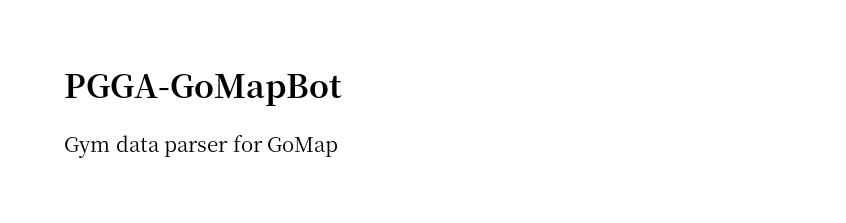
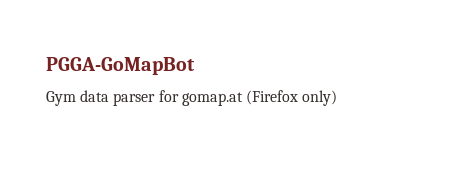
- Gym data parser for GoMap
+ Gym data parser for gomap.at (Firefox only)

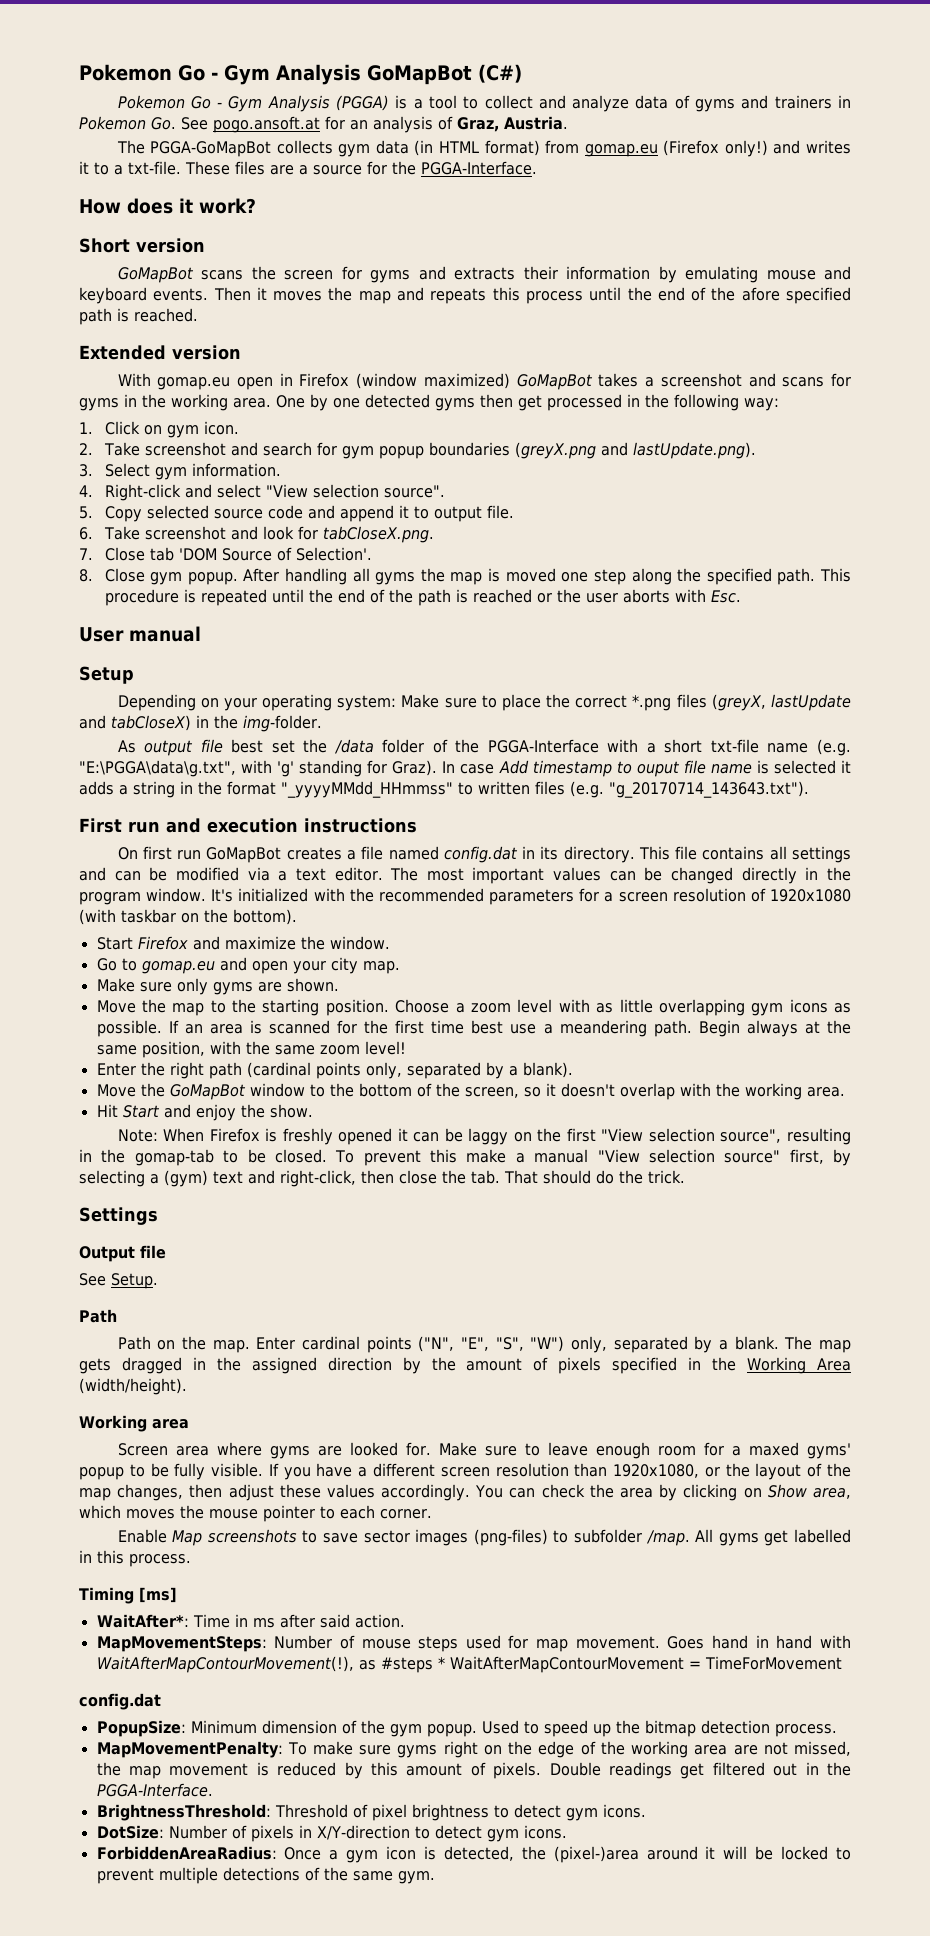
- PGGA-GoMapBot
- Gym data parser for gomap.at (Firefox only)
+ Pokemon Go - Gym Analysis GoMapBot (C#)
+ Pokemon Go - Gym Analysis (PGGA) is a tool to collect and analyze data of gyms and trainers in Pokemon Go. See pogo.ansoft.at for an analysis of Graz, Austria.
+ The PGGA-GoMapBot collects gym data (in HTML format) from gomap.eu (Firefox only!) and writes it to a txt-file. These files are a source for the PGGA-Interface.
+ How does it work?
+ Short version
+ GoMapBot scans the screen for gyms and extracts their information by emulating mouse and keyboard events. Then it moves the map and repeats this process until the end of the afore specified path is reached.
+ Extended version
+ With gomap.eu open in Firefox (window maximized) GoMapBot takes a screenshot and scans for gyms in the working area. One by one detected gyms then get processed in the following way:
+ 1. Click on gym icon.
+ 2. Take screenshot and search for gym popup boundaries (greyX.png and lastUpdate.png).
+ 3. Select gym information.
+ 4. Right-click and select "View selection source".
+ 5. Copy selected source code and append it to output file.
+ 6. Take screenshot and look for tabCloseX.png.
+ 7. Close tab 'DOM Source of Selection'.
+ 8. Close gym popup. After handling all gyms the map is moved one step along the specified path. This procedure is repeated until the end of the path is reached or the user aborts with Esc.
+ User manual
+ Setup
+ Depending on your operating system: Make sure to place the correct *.png files (greyX, lastUpdate and tabCloseX) in the img-folder.
+ As output file best set the /data folder of the PGGA-Interface with a short txt-file name (e.g. "E:\PGGA\data\g.txt", with 'g' standing for Graz). In case Add timestamp to ouput file name is selected it adds a string in the format "_yyyyMMdd_HHmmss" to written files (e.g. "g_20170714_143643.txt").
+ First run and execution instructions
+ On first run GoMapBot creates a file named config.dat in its directory. This file contains all settings and can be modified via a text editor. The most important values can be changed directly in the program window. It's initialized with the recommended parameters for a screen resolution of 1920x1080 (with taskbar on the bottom).
+ Start Firefox and maximize the window.
+ Go to gomap.eu and open your city map.
+ Make sure only gyms are shown.
+ Move the map to the starting position. Choose a zoom level with as little overlapping gym icons as possible. If an area is scanned for the first time best use a meandering path. Begin always at the same position, with the same zoom level!
+ Enter the right path (cardinal points only, separated by a blank).
+ Move the GoMapBot window to the bottom of the screen, so it doesn't overlap with the working area.
+ Hit Start and enjoy the show.
+ Note: When Firefox is freshly opened it can be laggy on the first "View selection source", resulting in the gomap-tab to be closed. To prevent this make a manual "View selection source" first, by selecting a (gym) text and right-click, then close the tab. That should do the trick.
+ Settings
+ Output file
+ See Setup.
+ Path
+ Path on the map. Enter cardinal points ("N", "E", "S", "W") only, separated by a blank. The map gets dragged in the assigned direction by the amount of pixels specified in the Working Area (width/height).
+ Working area
+ Screen area where gyms are looked for. Make sure to leave enough room for a maxed gyms' popup to be fully visible. If you have a different screen resolution than 1920x1080, or the layout of the map changes, then adjust these values accordingly. You can check the area by clicking on Show area, which moves the mouse pointer to each corner.
+ Enable Map screenshots to save sector images (png-files) to subfolder /map. All gyms get labelled in this process.
+ Timing [ms]
+ WaitAfter*: Time in ms after said action.
+ MapMovementSteps: Number of mouse steps used for map movement. Goes hand in hand with WaitAfterMapContourMovement(!), as #steps * WaitAfterMapContourMovement = TimeForMovement
+ config.dat
+ PopupSize: Minimum dimension of the gym popup. Used to speed up the bitmap detection process.
+ MapMovementPenalty: To make sure gyms right on the edge of the working area are not missed, the map movement is reduced by this amount of pixels. Double readings get filtered out in the PGGA-Interface.
+ BrightnessThreshold: Threshold of pixel brightness to detect gym icons.
+ DotSize: Number of pixels in X/Y-direction to detect gym icons.
+ ForbiddenAreaRadius: Once a gym icon is detected, the (pixel-)area around it will be locked to prevent multiple detections of the same gym.

